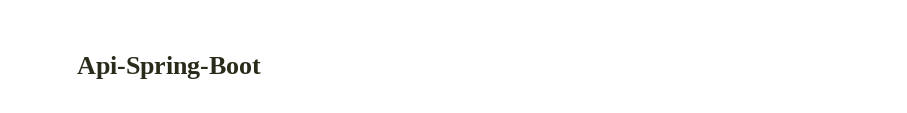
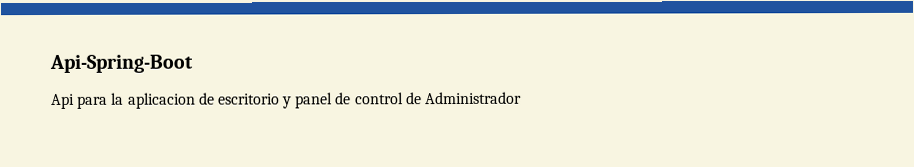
+ Api para la aplicacion de escritorio y panel de control de Administrador

